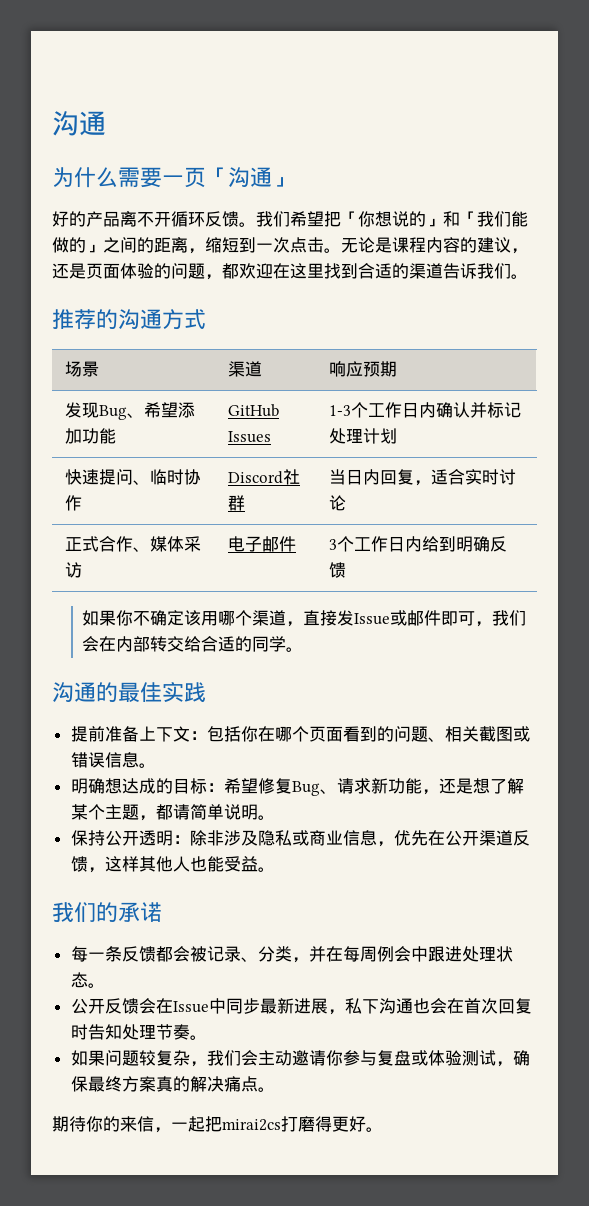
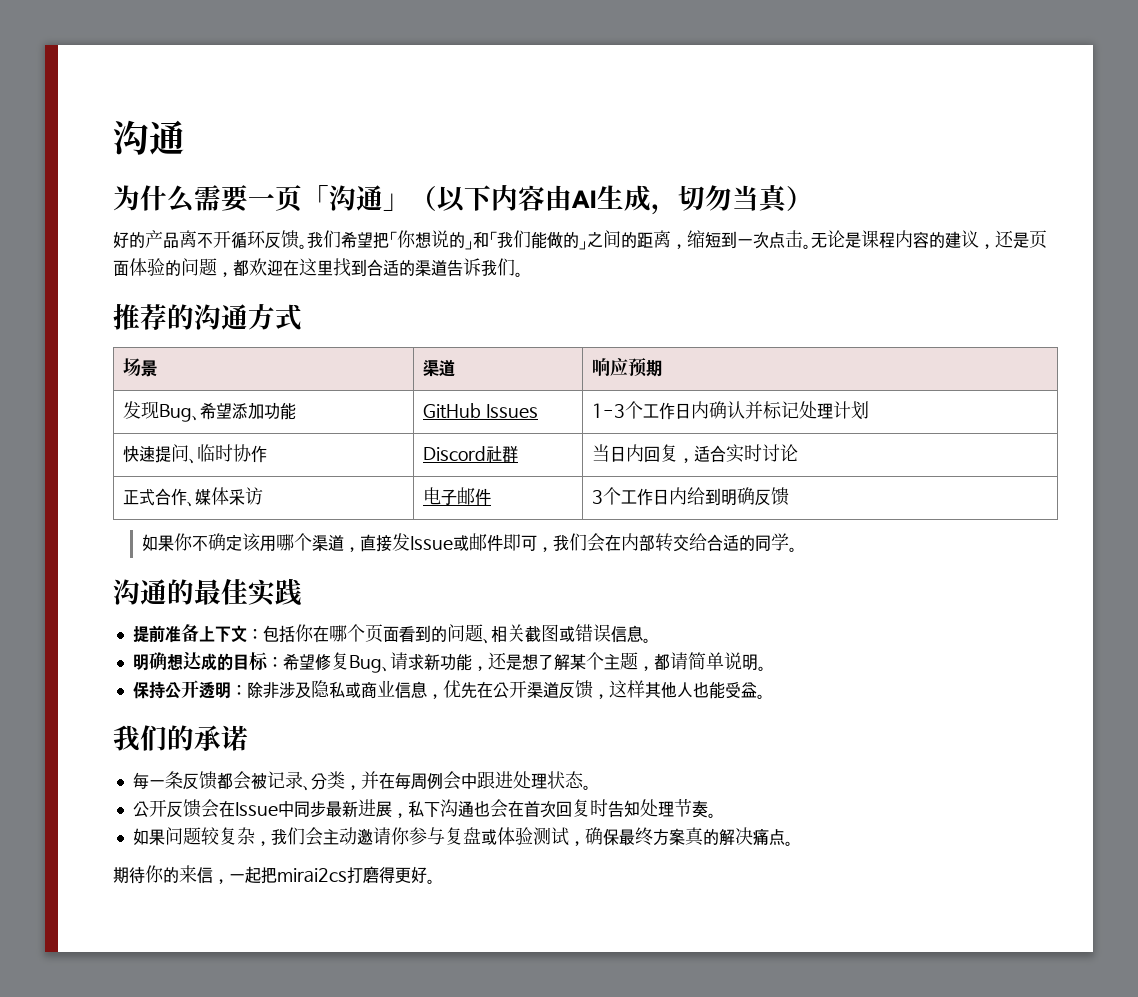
- 为什么需要一页「沟通」
+ 为什么需要一页「沟通」（以下内容由AI生成，切勿当真）

